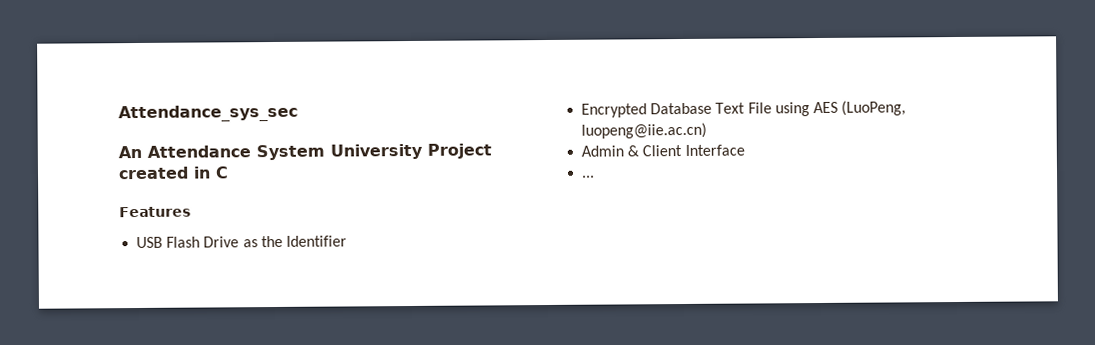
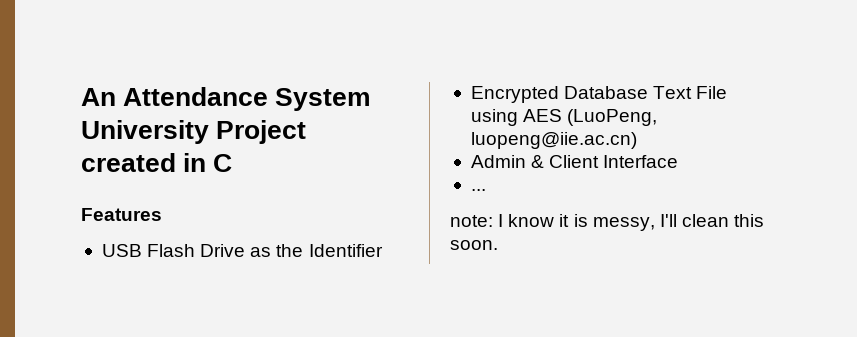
- Attendance_sys_sec
+ note: I know it is messy, I'll clean this soon.

